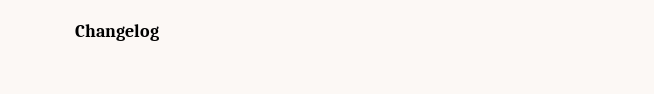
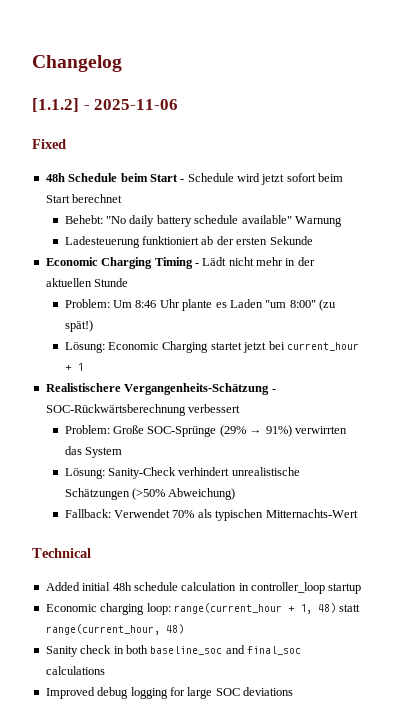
+ [1.1.2] - 2025-11-06
+ Fixed
+ 48h Schedule beim Start - Schedule wird jetzt sofort beim Start berechnet
+ Behebt: "No daily battery schedule available" Warnung
+ Ladesteuerung funktioniert ab der ersten Sekunde
+ Economic Charging Timing - Lädt nicht mehr in der aktuellen Stunde
+ Problem: Um 8:46 Uhr plante es Laden "um 8:00" (zu spät!)
+ Lösung: Economic Charging startet jetzt bei current_hour + 1
+ Realistischere Vergangenheits-Schätzung - SOC-Rückwärtsberechnung verbessert
+ Problem: Große SOC-Sprünge (29% → 91%) verwirrten das System
+ Lösung: Sanity-Check verhindert unrealistische Schätzungen (>50% Abweichung)
+ Fallback: Verwendet 70% als typischen Mitternachts-Wert
+ Technical
+ Added initial 48h schedule calculation in controller_loop startup
+ Economic charging loop: range(current_hour + 1, 48) statt range(current_hour, 48)
+ Sanity check in both baseline_soc and final_soc calculations
+ Improved debug logging for large SOC deviations

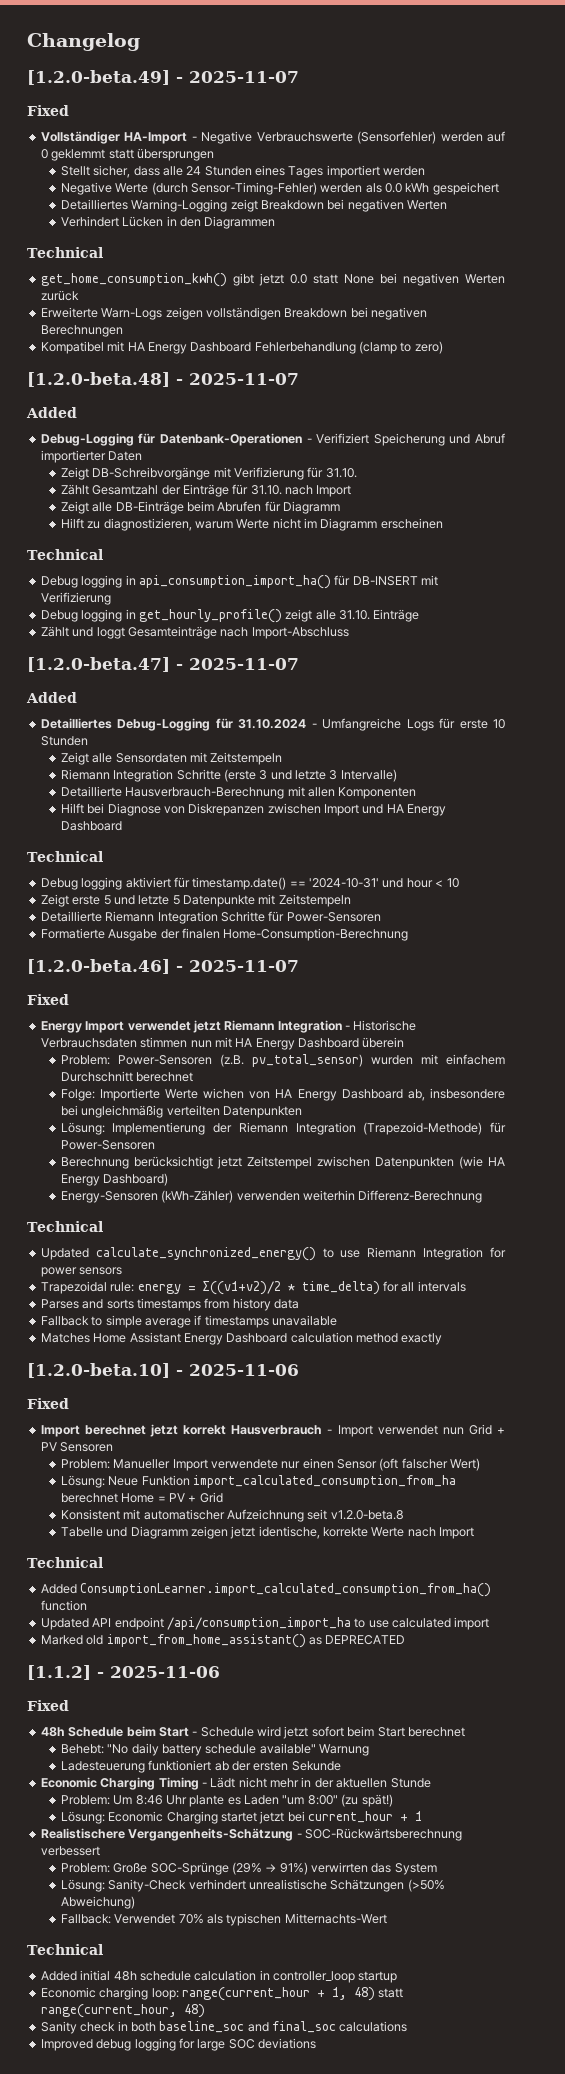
+ [1.2.0-beta.49] - 2025-11-07
+ Fixed
+ Vollständiger HA-Import - Negative Verbrauchswerte (Sensorfehler) werden auf 0 geklemmt statt übersprungen
+ Stellt sicher, dass alle 24 Stunden eines Tages importiert werden
+ Negative Werte (durch Sensor-Timing-Fehler) werden als 0.0 kWh gespeichert
+ Detailliertes Warning-Logging zeigt Breakdown bei negativen Werten
+ Verhindert Lücken in den Diagrammen
+ Technical
+ get_home_consumption_kwh() gibt jetzt 0.0 statt None bei negativen Werten zurück
+ Erweiterte Warn-Logs zeigen vollständigen Breakdown bei negativen Berechnungen
+ Kompatibel mit HA Energy Dashboard Fehlerbehandlung (clamp to zero)
+ [1.2.0-beta.48] - 2025-11-07
+ Added
+ Debug-Logging für Datenbank-Operationen - Verifiziert Speicherung und Abruf importierter Daten
+ Zeigt DB-Schreibvorgänge mit Verifizierung für 31.10.
+ Zählt Gesamtzahl der Einträge für 31.10. nach Import
+ Zeigt alle DB-Einträge beim Abrufen für Diagramm
+ Hilft zu diagnostizieren, warum Werte nicht im Diagramm erscheinen
+ Technical
+ Debug logging in api_consumption_import_ha() für DB-INSERT mit Verifizierung
+ Debug logging in get_hourly_profile() zeigt alle 31.10. Einträge
+ Zählt und loggt Gesamteinträge nach Import-Abschluss
+ [1.2.0-beta.47] - 2025-11-07
+ Added
+ Detailliertes Debug-Logging für 31.10.2024 - Umfangreiche Logs für erste 10 Stunden
+ Zeigt alle Sensordaten mit Zeitstempeln
+ Riemann Integration Schritte (erste 3 und letzte 3 Intervalle)
+ Detaillierte Hausverbrauch-Berechnung mit allen Komponenten
+ Hilft bei Diagnose von Diskrepanzen zwischen Import und HA Energy Dashboard
+ Technical
+ Debug logging aktiviert für timestamp.date() == '2024-10-31' und hour < 10
+ Zeigt erste 5 und letzte 5 Datenpunkte mit Zeitstempeln
+ Detaillierte Riemann Integration Schritte für Power-Sensoren
+ Formatierte Ausgabe der finalen Home-Consumption-Berechnung
+ [1.2.0-beta.46] - 2025-11-07
+ Fixed
+ Energy Import verwendet jetzt Riemann Integration - Historische Verbrauchsdaten stimmen nun mit HA Energy Dashboard überein
+ Problem: Power-Sensoren (z.B. pv_total_sensor) wurden mit einfachem Durchschnitt berechnet
+ Folge: Importierte Werte wichen von HA Energy Dashboard ab, insbesondere bei ungleichmäßig verteilten Datenpunkten
+ Lösung: Implementierung der Riemann Integration (Trapezoid-Methode) für Power-Sensoren
+ Berechnung berücksichtigt jetzt Zeitstempel zwischen Datenpunkten (wie HA Energy Dashboard)
+ Energy-Sensoren (kWh-Zähler) verwenden weiterhin Differenz-Berechnung
+ Technical
+ Updated calculate_synchronized_energy() to use Riemann Integration for power sensors
+ Trapezoidal rule: energy = Σ((v1+v2)/2 * time_delta) for all intervals
+ Parses and sorts timestamps from history data
+ Fallback to simple average if timestamps unavailable
+ Matches Home Assistant Energy Dashboard calculation method exactly
+ [1.2.0-beta.10] - 2025-11-06
+ Fixed
+ Import berechnet jetzt korrekt Hausverbrauch - Import verwendet nun Grid + PV Sensoren
+ Problem: Manueller Import verwendete nur einen Sensor (oft falscher Wert)
+ Lösung: Neue Funktion import_calculated_consumption_from_ha berechnet Home = PV + Grid
+ Konsistent mit automatischer Aufzeichnung seit v1.2.0-beta.8
+ Tabelle und Diagramm zeigen jetzt identische, korrekte Werte nach Import
+ Technical
+ Added ConsumptionLearner.import_calculated_consumption_from_ha() function
+ Updated API endpoint /api/consumption_import_ha to use calculated import
+ Marked old import_from_home_assistant() as DEPRECATED

